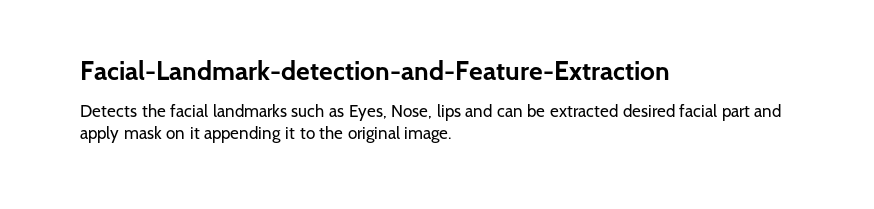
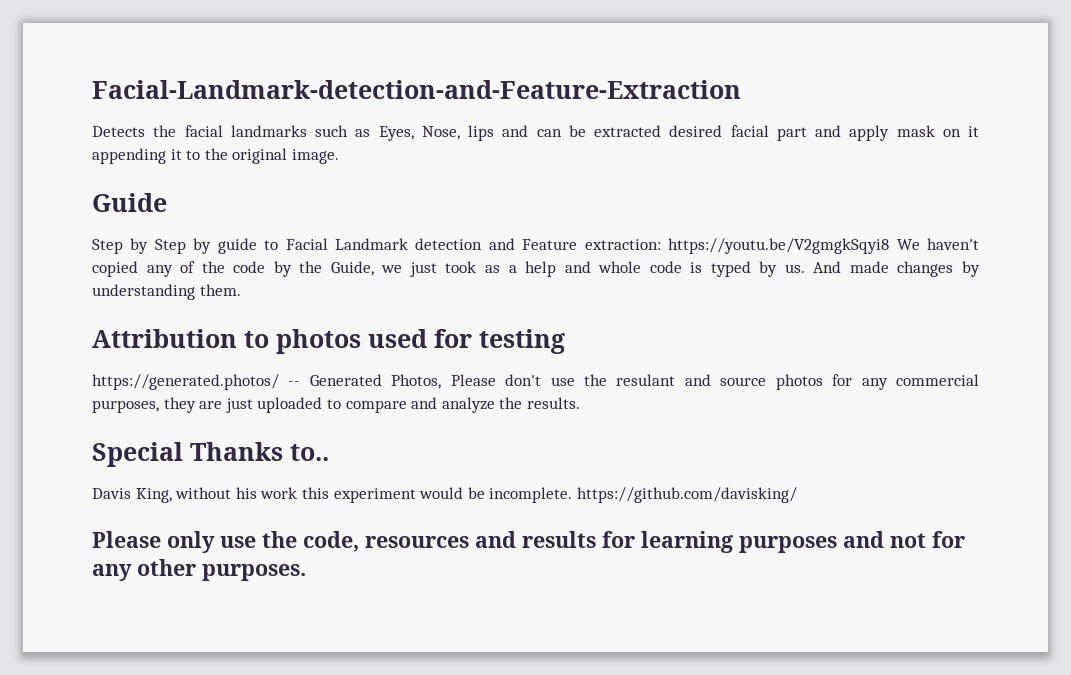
+ Guide
+ Step by Step by guide to Facial Landmark detection and Feature extraction: https://youtu.be/V2gmgkSqyi8 We haven't copied any of the code by the Guide, we just took as a help and whole code is typed by us. And made changes by understanding them.
+ Attribution to photos used for testing
+ https://generated.photos/ -- Generated Photos, Please don't use the resulant and source photos for any commercial purposes, they are just uploaded to compare and analyze the results.
+ Special Thanks to..
+ Davis King, without his work this experiment would be incomplete. https://github.com/davisking/
+ Please only use the code, resources and results for learning purposes and not for any other purposes.

